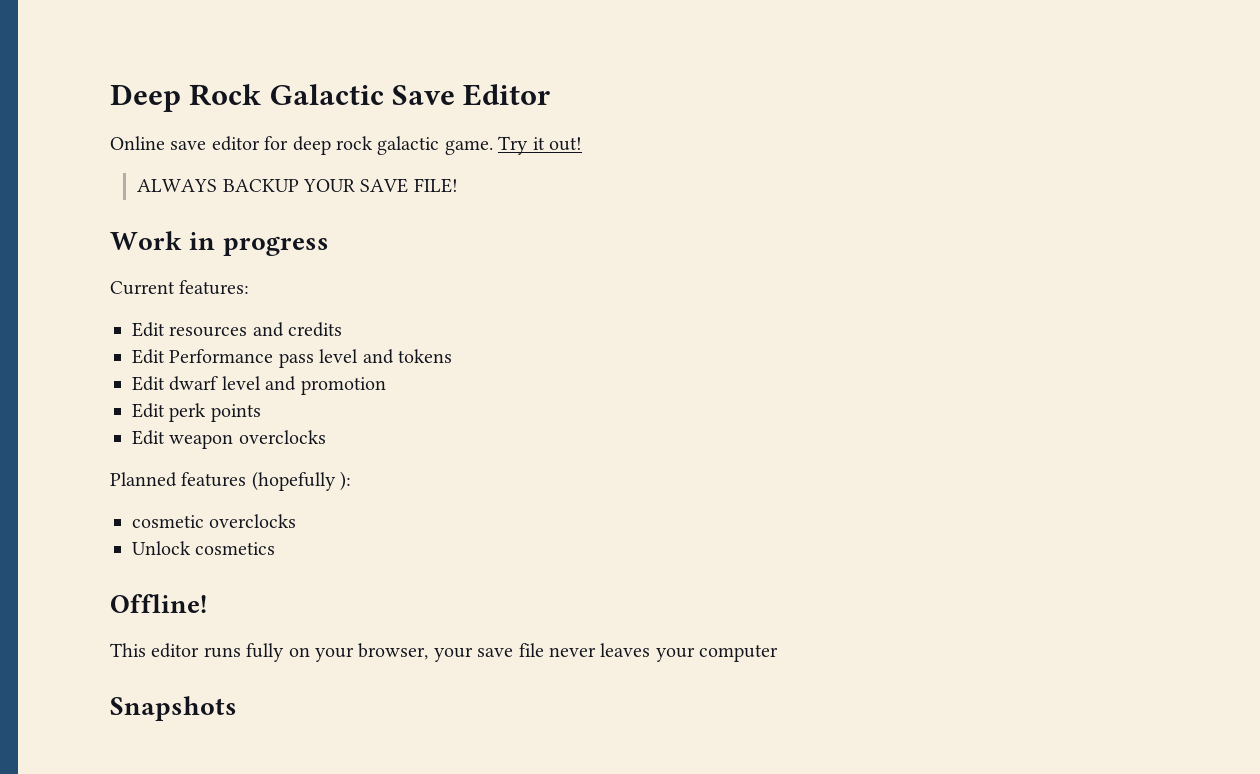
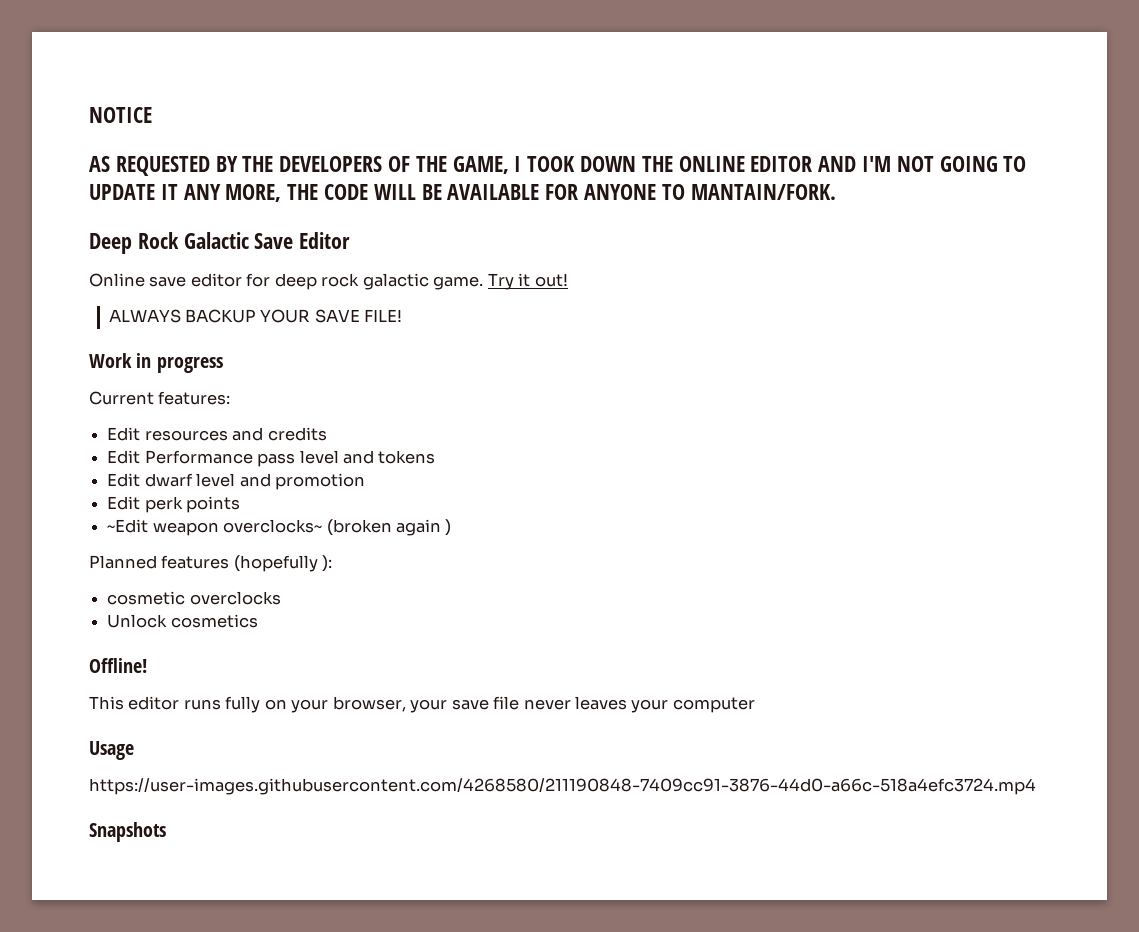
+ NOTICE
+ AS REQUESTED BY THE DEVELOPERS OF THE GAME, I TOOK DOWN THE ONLINE EDITOR AND I'M NOT GOING TO UPDATE IT ANY MORE, THE CODE WILL BE AVAILABLE FOR ANYONE TO MANTAIN/FORK.
- Edit weapon overclocks
+ ~Edit weapon overclocks~ (broken again )
+ Usage
+ https://user-images.githubusercontent.com/4268580/211190848-7409cc91-3876-44d0-a66c-518a4efc3724.mp4

